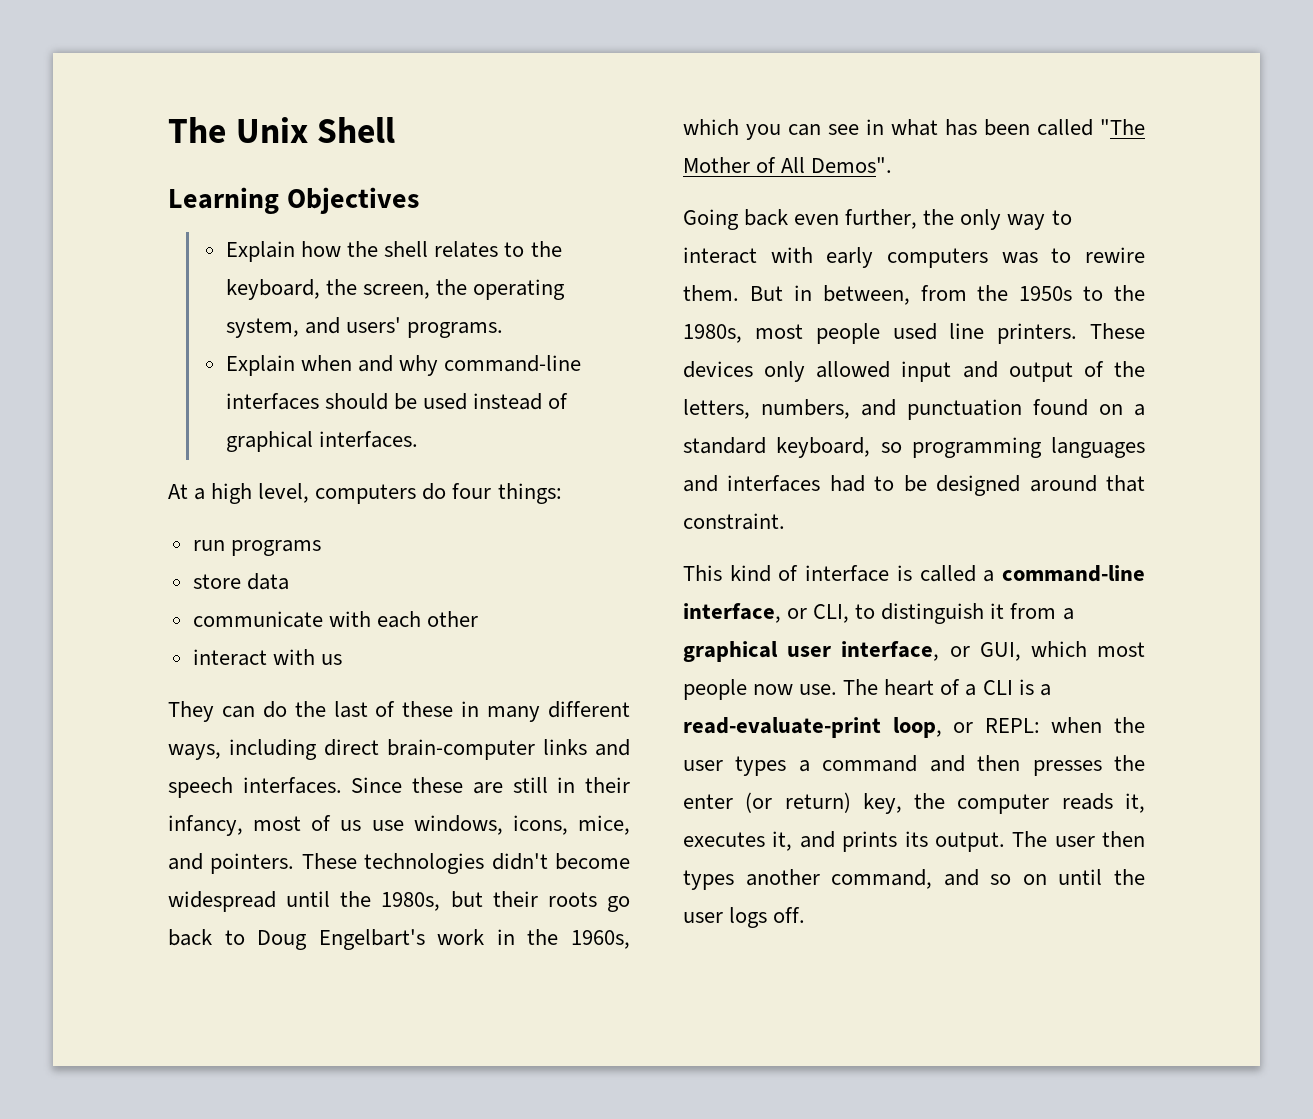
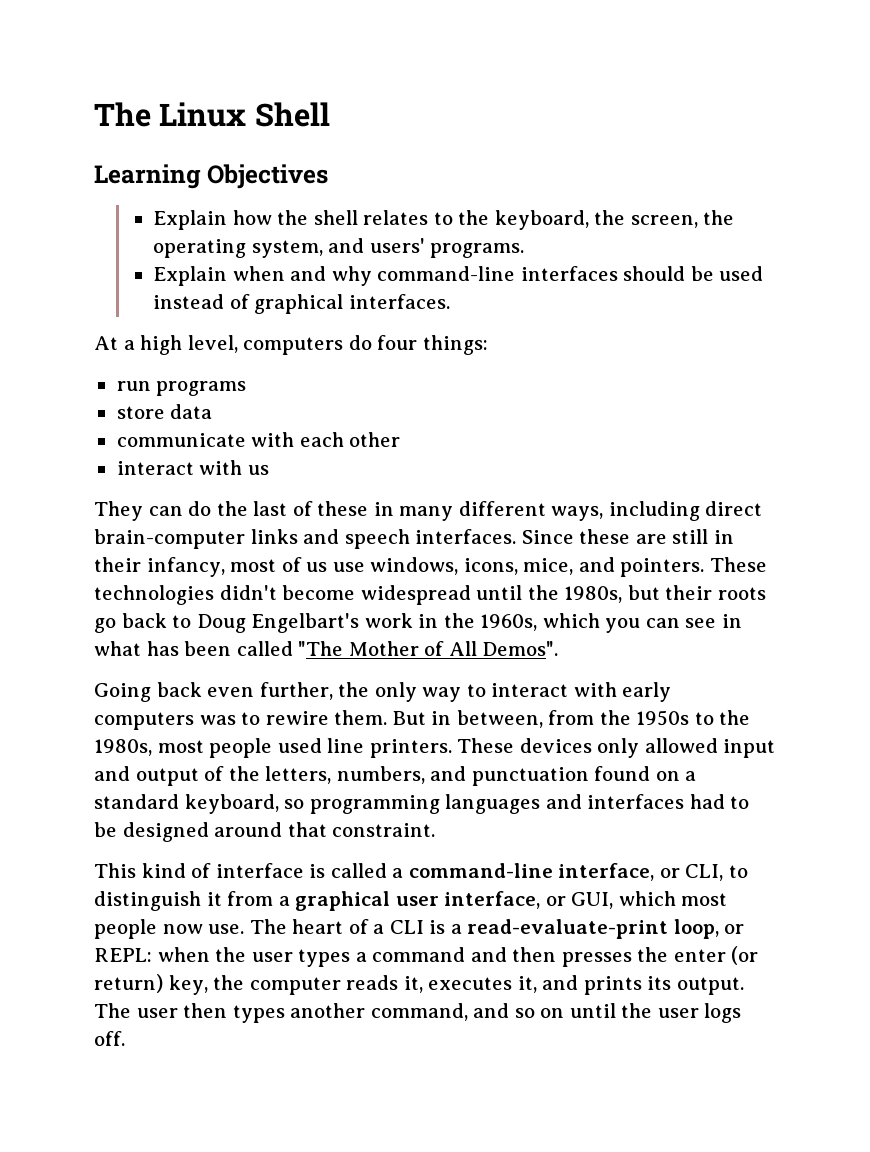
- The Unix Shell
+ The Linux Shell

